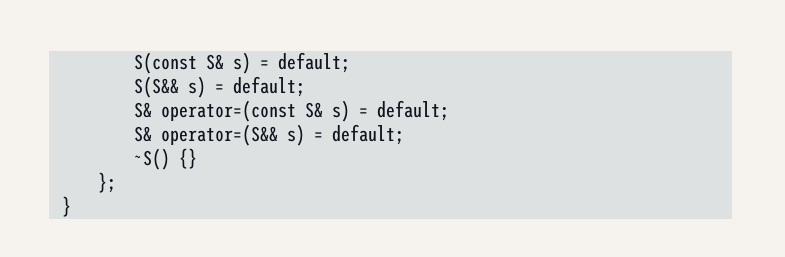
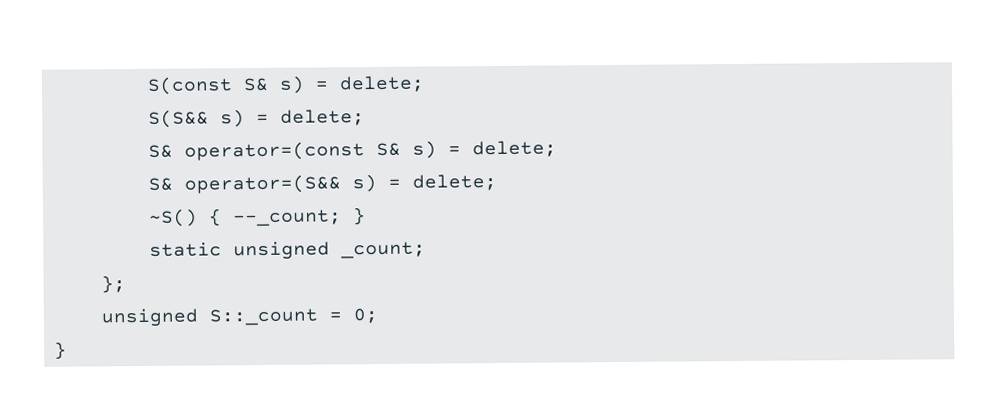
- S(const S& s) = default;
+ S(const S& s) = delete;
- S(S&& s) = default;
+ S(S&& s) = delete;
- S& operator=(const S& s) = default;
+ S& operator=(const S& s) = delete;
- S& operator=(S&& s) = default;
+ S& operator=(S&& s) = delete;
- ~S() {}
+ ~S() { --_count; }
+ static unsigned _count;
  };
+ unsigned S::_count = 0;

